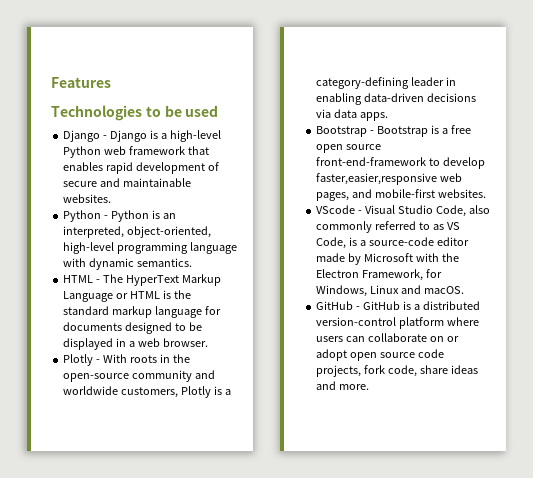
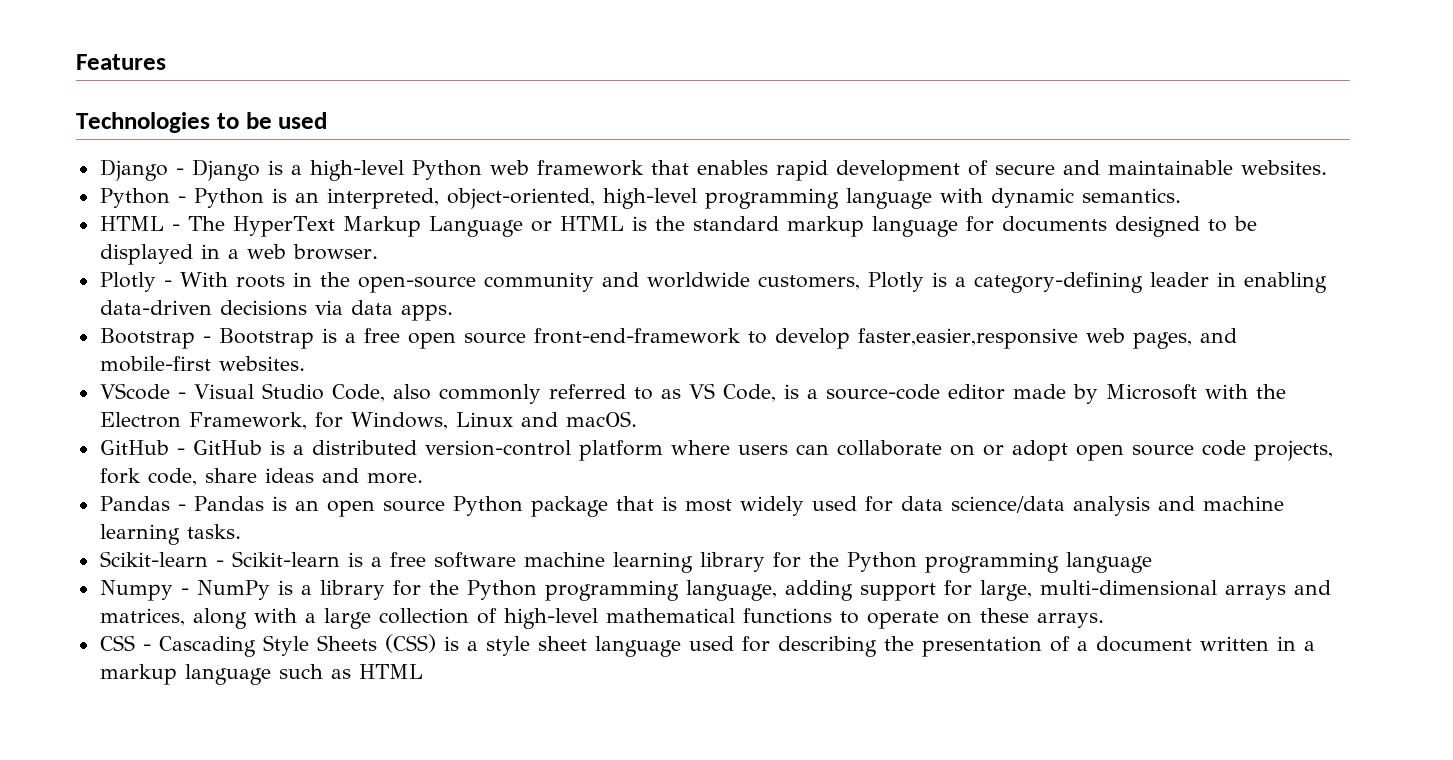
+ Pandas - Pandas is an open source Python package that is most widely used for data science/data analysis and machine learning tasks.
+ Scikit-learn - Scikit-learn is a free software machine learning library for the Python programming language
+ Numpy - NumPy is a library for the Python programming language, adding support for large, multi-dimensional arrays and matrices, along with a large collection of high-level mathematical functions to operate on these arrays.
+ CSS - Cascading Style Sheets (CSS) is a style sheet language used for describing the presentation of a document written in a markup language such as HTML

